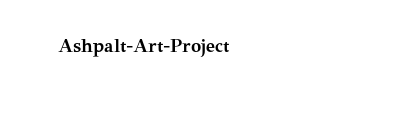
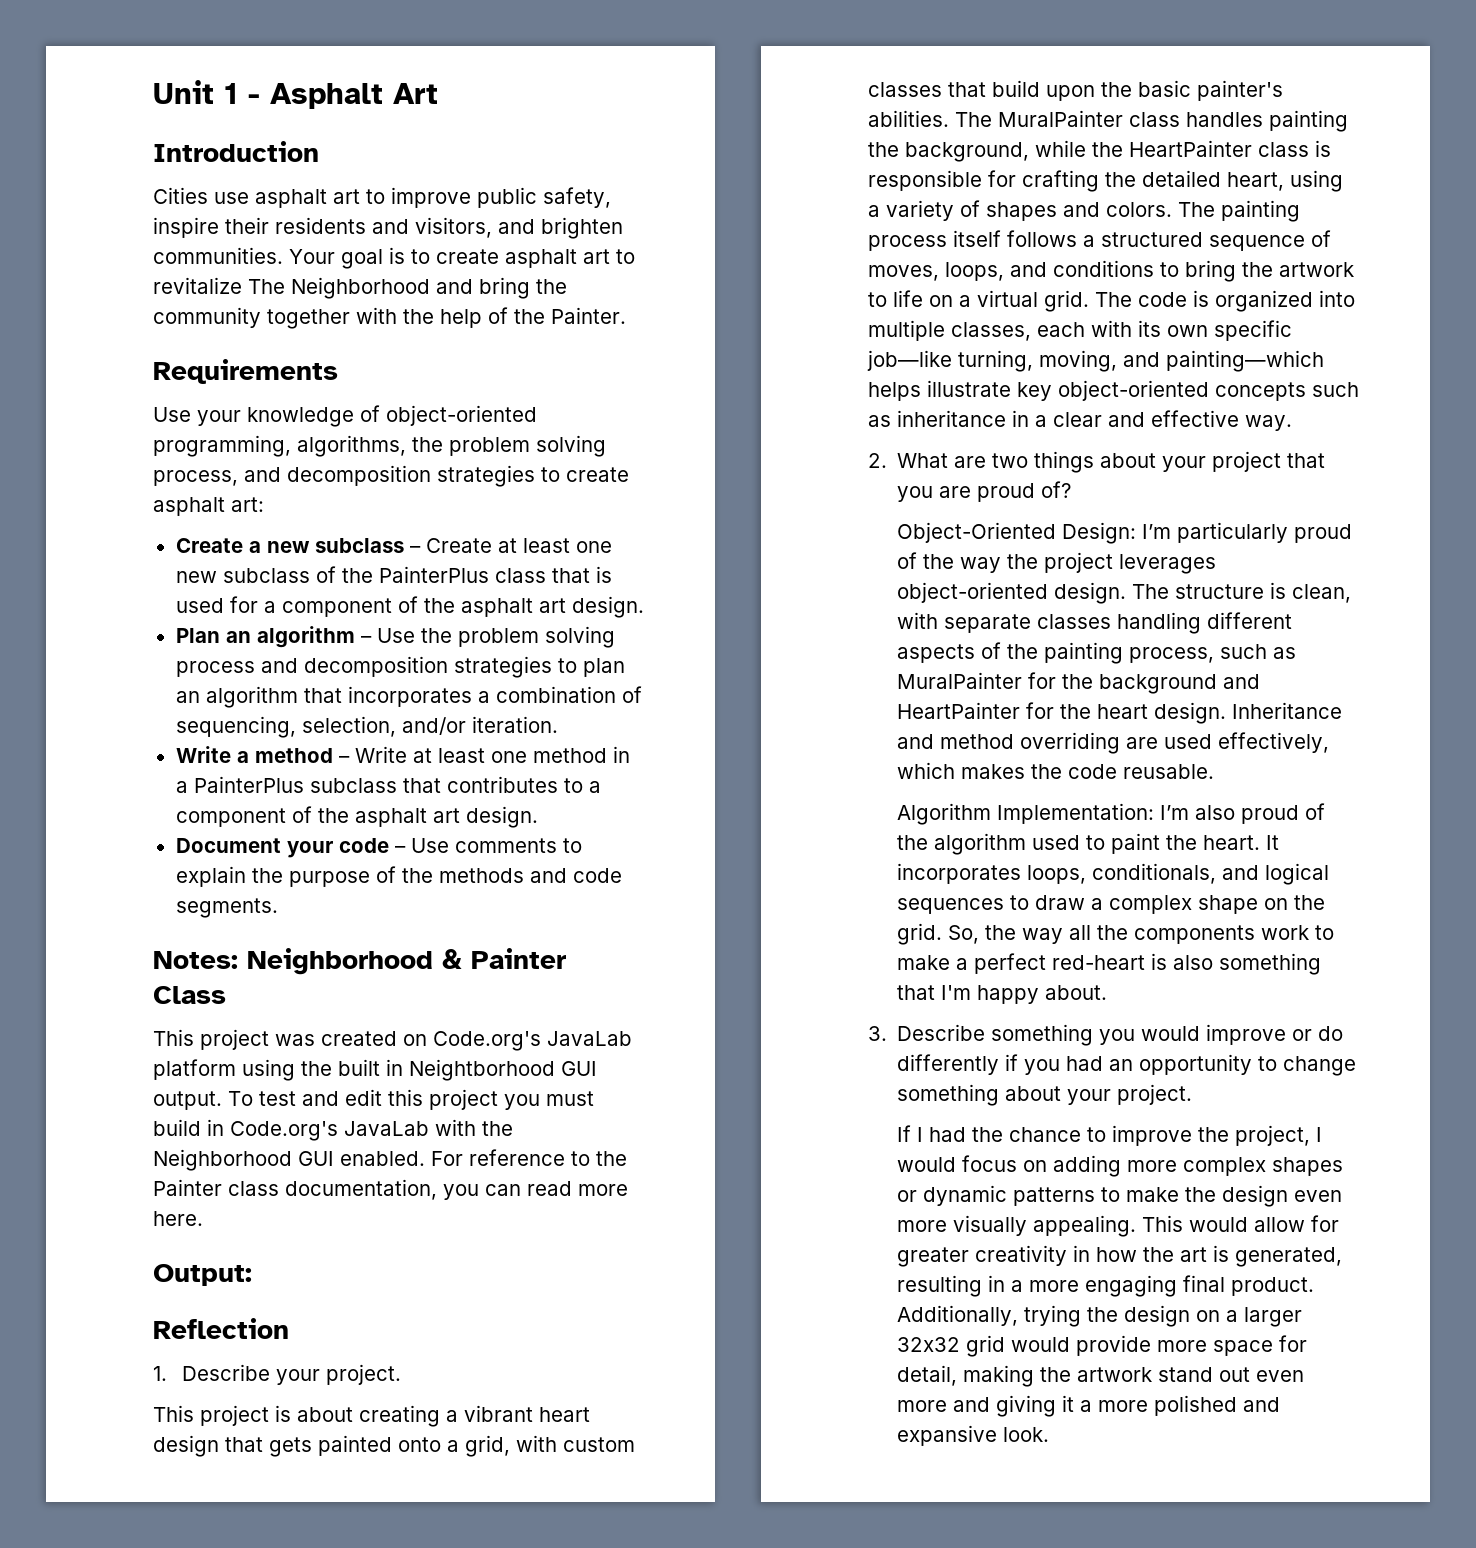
- Ashpalt-Art-Project
+ Unit 1 - Asphalt Art
+ Introduction
+ Cities use asphalt art to improve public safety, inspire their residents and visitors, and brighten communities. Your goal is to create asphalt art to revitalize The Neighborhood and bring the community together with the help of the Painter.
+ Requirements
+ Use your knowledge of object-oriented programming, algorithms, the problem solving process, and decomposition strategies to create asphalt art:
+ Create a new subclass – Create at least one new subclass of the PainterPlus class that is used for a component of the asphalt art design.
+ Plan an algorithm – Use the problem solving process and decomposition strategies to plan an algorithm that incorporates a combination of sequencing, selection, and/or iteration.
+ Write a method – Write at least one method in a PainterPlus subclass that contributes to a component of the asphalt art design.
+ Document your code – Use comments to explain the purpose of the methods and code segments.
+ Notes: Neighborhood & Painter Class
+ This project was created on Code.org's JavaLab platform using the built in Neightborhood GUI output. To test and edit this project you must build in Code.org's JavaLab with the Neighborhood GUI enabled. For reference to the Painter class documentation, you can read more here.
+ Output:
+ Reflection
+ 1. Describe your project.
+ This project is about creating a vibrant heart design that gets painted onto a grid, with custom classes that build upon the basic painter's abilities. The MuralPainter class handles painting the background, while the HeartPainter class is responsible for crafting the detailed heart, using a variety of shapes and colors. The painting process itself follows a structured sequence of moves, loops, and conditions to bring the artwork to life on a virtual grid. The code is organized into multiple classes, each with its own specific job—like turning, moving, and painting—which helps illustrate key object-oriented concepts such as inheritance in a clear and effective way.
+ 2. What are two things about your project that you are proud of?
+ Object-Oriented Design: I’m particularly proud of the way the project leverages object-oriented design. The structure is clean, with separate classes handling different aspects of the painting process, such as MuralPainter for the background and HeartPainter for the heart design. Inheritance and method overriding are used effectively, which makes the code reusable.
+ Algorithm Implementation: I’m also proud of the algorithm used to paint the heart. It incorporates loops, conditionals, and logical sequences to draw a complex shape on the grid. So, the way all the components work to make a perfect red-heart is also something that I'm happy about.
+ 3. Describe something you would improve or do differently if you had an opportunity to change something about your project.
+ If I had the chance to improve the project, I would focus on adding more complex shapes or dynamic patterns to make the design even more visually appealing. This would allow for greater creativity in how the art is generated, resulting in a more engaging final product. Additionally, trying the design on a larger 32x32 grid would provide more space for detail, making the artwork stand out even more and giving it a more polished and expansive look.

